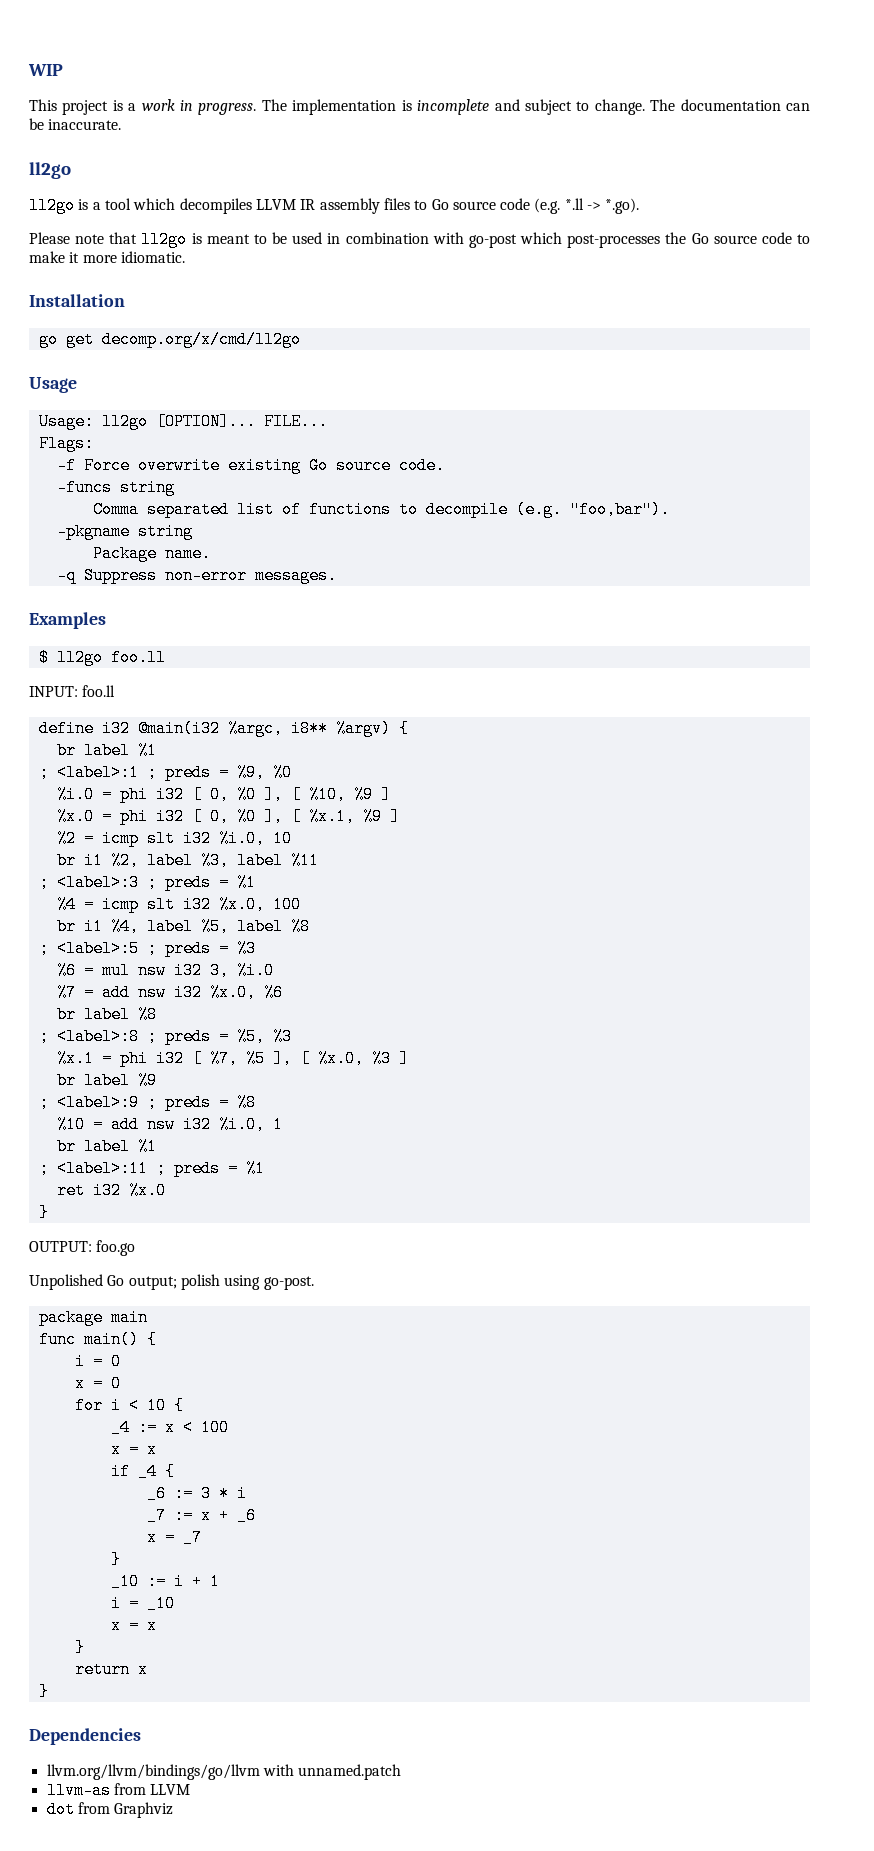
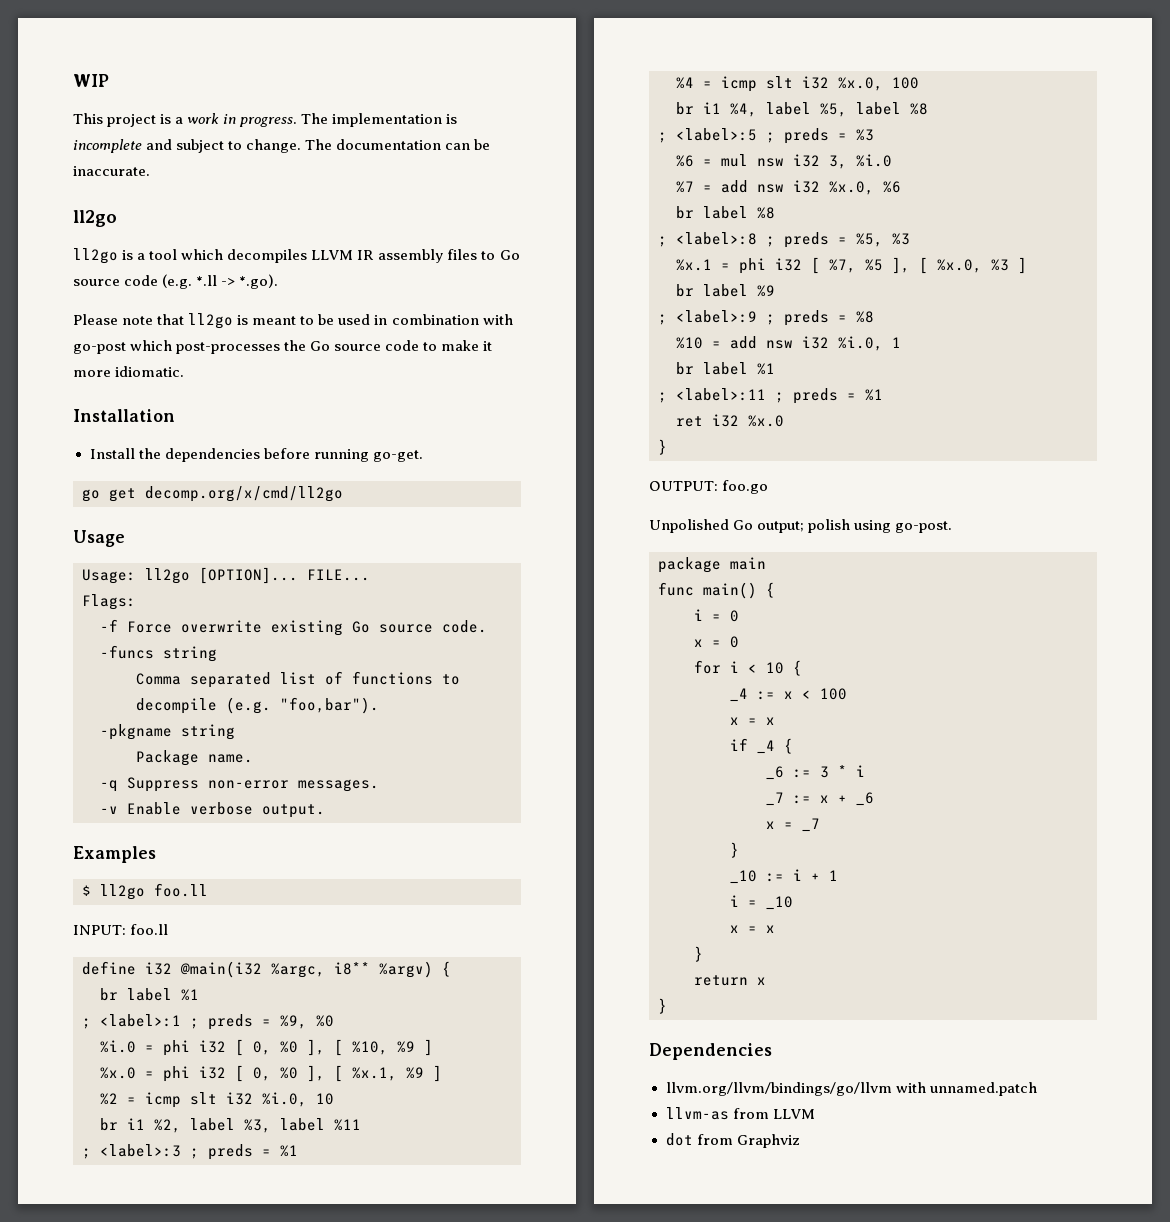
+ Install the dependencies before running go-get.
+ -v Enable verbose output.

